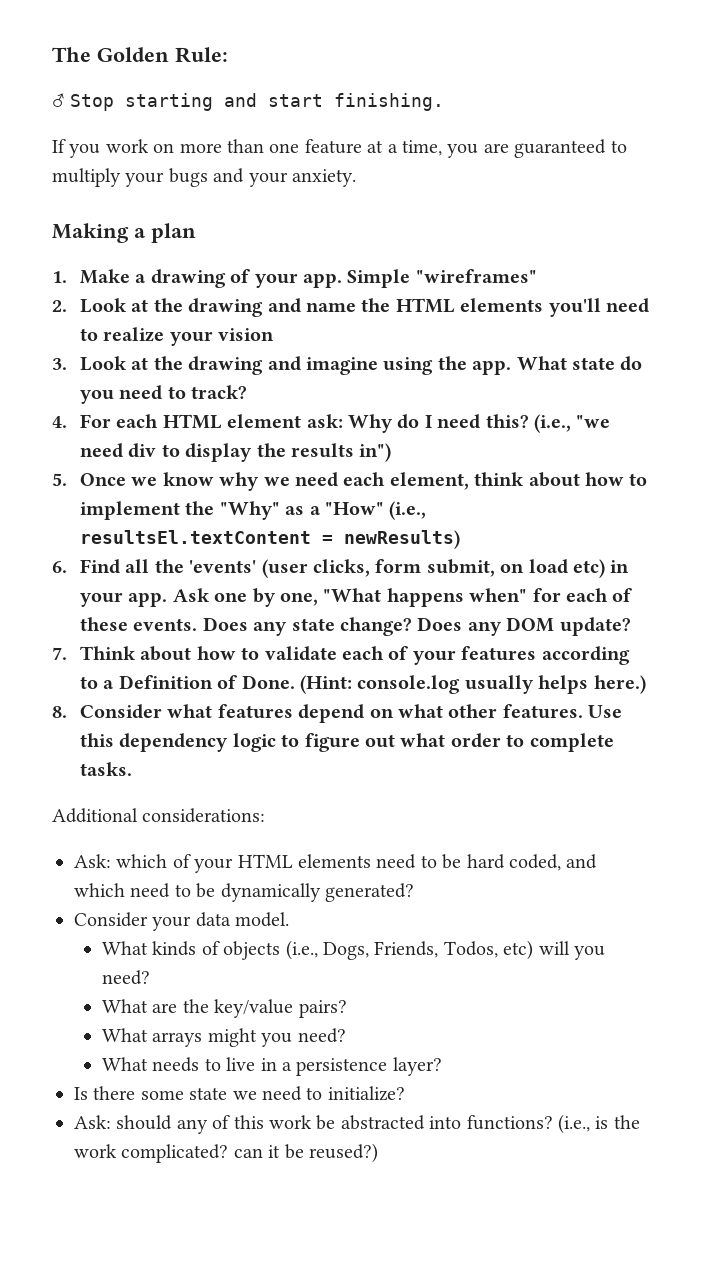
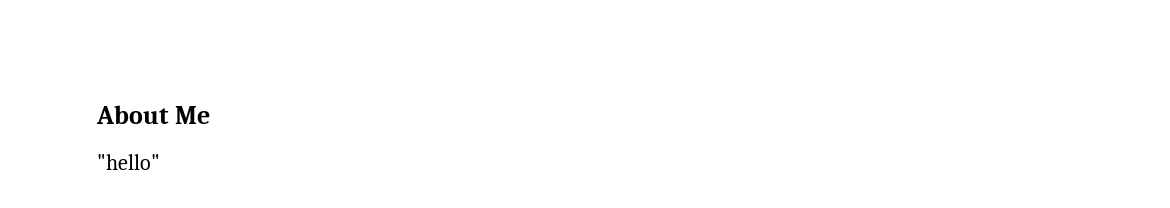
- The Golden Rule:
- ♂ Stop starting and start finishing.
- If you work on more than one feature at a time, you are guaranteed to multiply your bugs and your anxiety.
- Making a plan
- 1. Make a drawing of your app. Simple "wireframes"
- 2. Look at the drawing and name the HTML elements you'll need to realize your vision
- 3. Look at the drawing and imagine using the app. What state do you need to track?
- 4. For each HTML element ask: Why do I need this? (i.e., "we need div to display the results in")
- 5. Once we know why we need each element, think about how to implement the "Why" as a "How" (i.e., resultsEl.textContent = newResults)
- 6. Find all the 'events' (user clicks, form submit, on load etc) in your app. Ask one by one, "What happens when" for each of these events. Does any state change? Does any DOM update?
- 7. Think about how to validate each of your features according to a Definition of Done. (Hint: console.log usually helps here.)
- 8. Consider what features depend on what other features. Use this dependency logic to figure out what order to complete tasks.
- Additional considerations:
- Ask: which of your HTML elements need to be hard coded, and which need to be dynamically generated?
- Consider your data model.
- What kinds of objects (i.e., Dogs, Friends, Todos, etc) will you need?
- What are the key/value pairs?
- What arrays might you need?
- What needs to live in a persistence layer?
- Is there some state we need to initialize?
- Ask: should any of this work be abstracted into functions? (i.e., is the work complicated? can it be reused?)
+ About Me
+ "hello"

